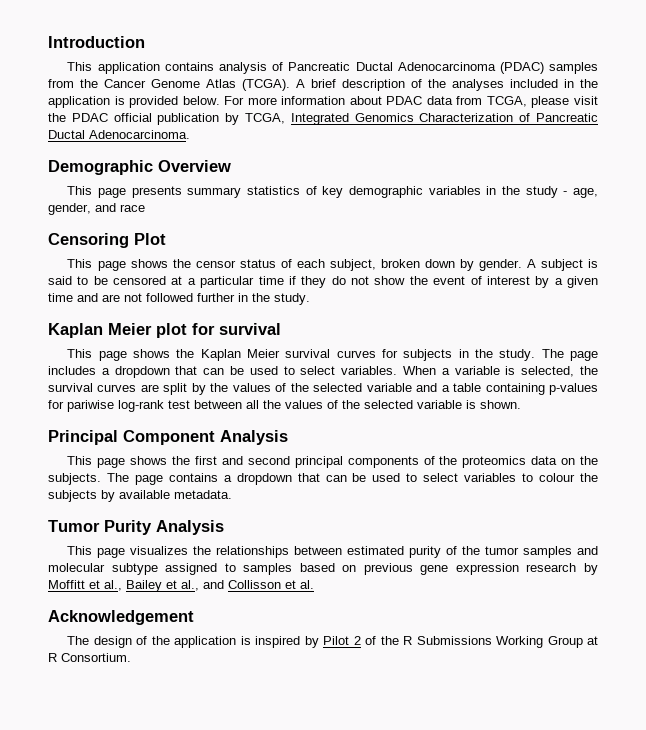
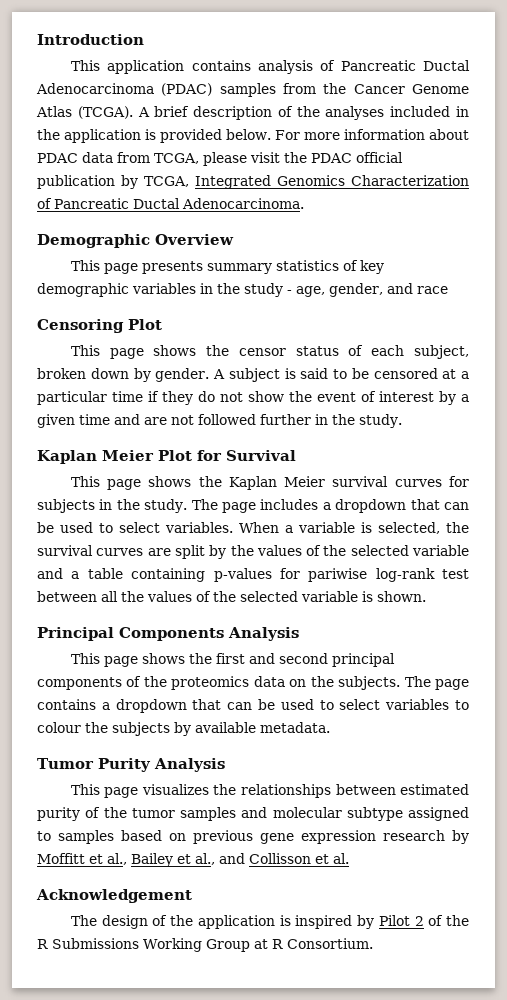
- Kaplan Meier plot for survival
+ Kaplan Meier Plot for Survival
- Principal Component Analysis
+ Principal Components Analysis

